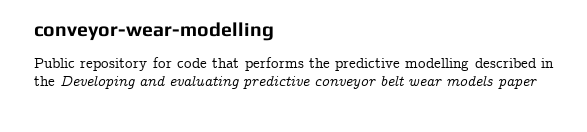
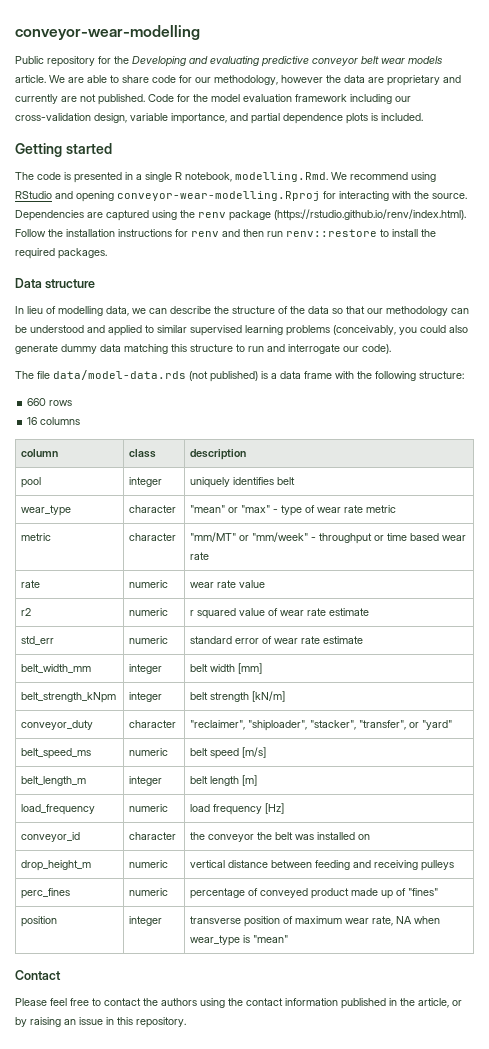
- Public repository for code that performs the predictive modelling described in the Developing and evaluating predictive conveyor belt wear models paper
+ Public repository for the Developing and evaluating predictive conveyor belt wear models article. We are able to share code for our methodology, however the data are proprietary and currently are not published. Code for the model evaluation framework including our cross-validation design, variable importance, and partial dependence plots is included.
+ Getting started
+ The code is presented in a single R notebook, modelling.Rmd. We recommend using RStudio and opening conveyor-wear-modelling.Rproj for interacting with the source. Dependencies are captured using the renv package (https://rstudio.github.io/renv/index.html). Follow the installation instructions for renv and then run renv::restore to install the required packages.
+ Data structure
+ In lieu of modelling data, we can describe the structure of the data so that our methodology can be understood and applied to similar supervised learning problems (conceivably, you could also generate dummy data matching this structure to run and interrogate our code).
+ The file data/model-data.rds (not published) is a data frame with the following structure:
+ 660 rows
+ 16 columns
+ column | class | description
+ pool | integer | uniquely identifies belt
+ wear_type | character | "mean" or "max" - type of wear rate metric
+ metric | character | "mm/MT" or "mm/week" - throughput or time based wear rate
+ rate | numeric | wear rate value
+ r2 | numeric | r squared value of wear rate estimate
+ std_err | numeric | standard error of wear rate estimate
+ belt_width_mm | integer | belt width [mm]
+ belt_strength_kNpm | integer | belt strength [kN/m]
+ conveyor_duty | character | "reclaimer", "shiploader", "stacker", "transfer", or "yard"
+ belt_speed_ms | numeric | belt speed [m/s]
+ belt_length_m | integer | belt length [m]
+ load_frequency | numeric | load frequency [Hz]
+ conveyor_id | character | the conveyor the belt was installed on
+ drop_height_m | numeric | vertical distance between feeding and receiving pulleys
+ perc_fines | numeric | percentage of conveyed product made up of "fines"
+ position | integer | transverse position of maximum wear rate, NA when wear_type is "mean"
+ Contact
+ Please feel free to contact the authors using the contact information published in the article, or by raising an issue in this repository.

